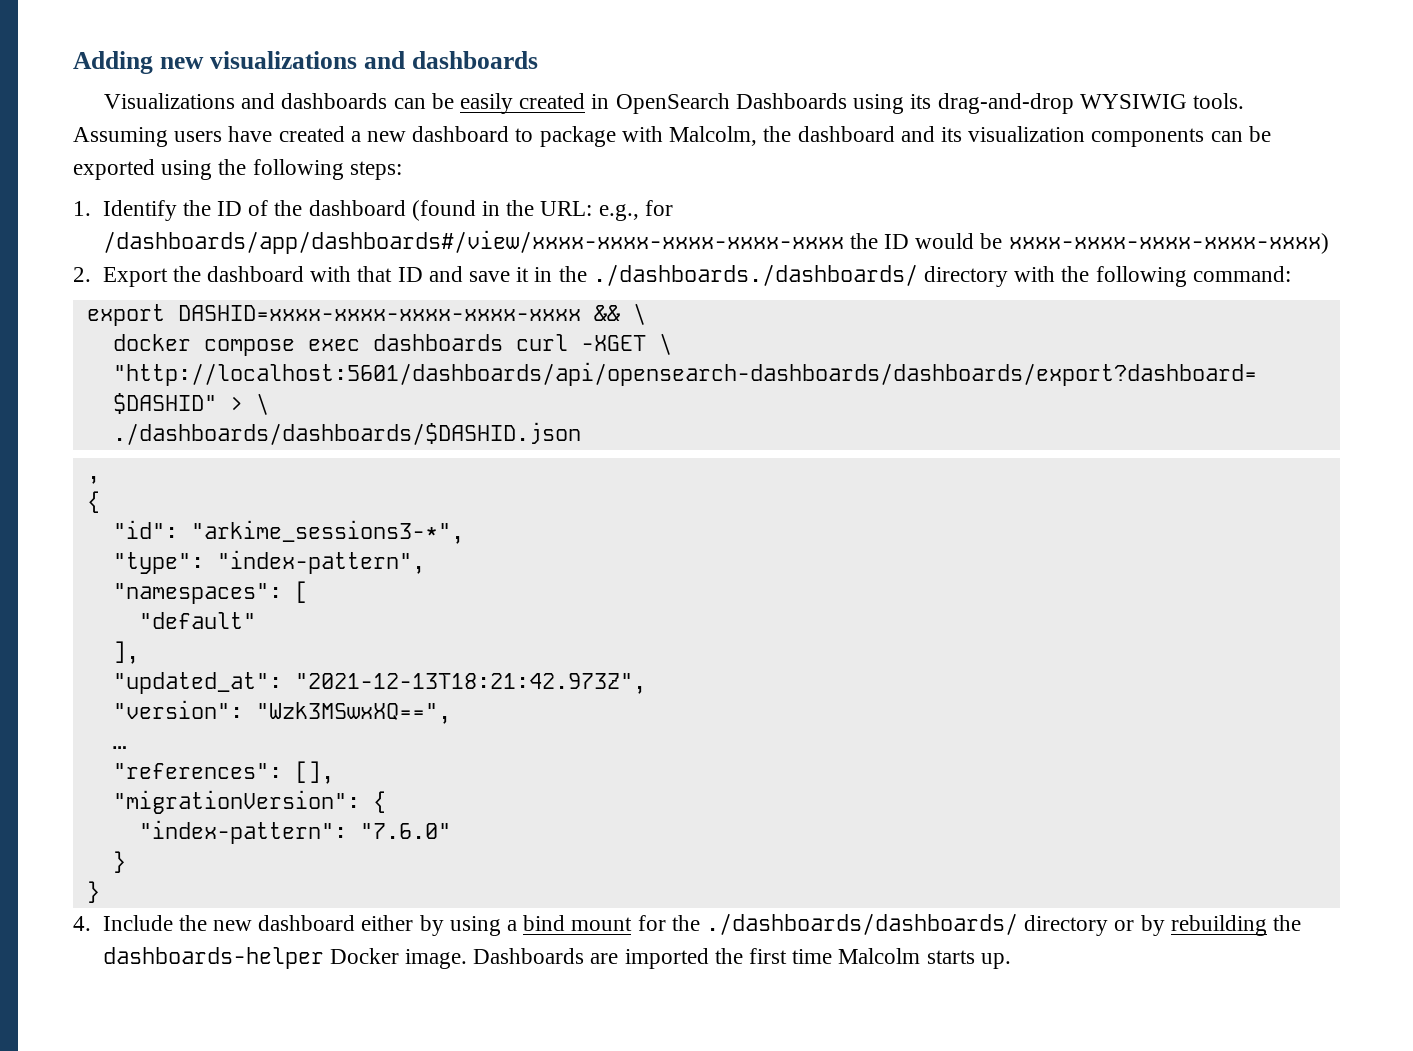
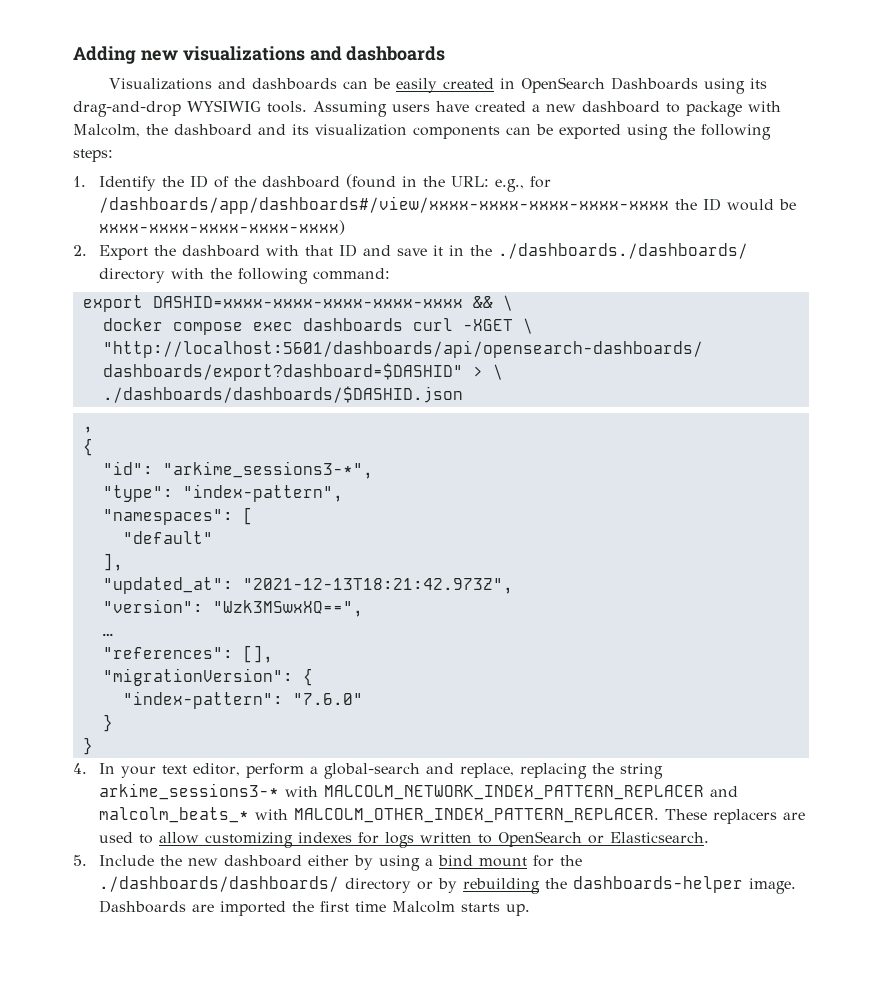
- 4. Include the new dashboard either by using a bind mount for the ./dashboards/dashboards/ directory or by rebuilding the dashboards-helper Docker image.
+ 4. In your text editor, perform a global-search and replace, replacing the string arkime_sessions3-* with MALCOLM_NETWORK_INDEX_PATTERN_REPLACER and malcolm_beats_* with MALCOLM_OTHER_INDEX_PATTERN_REPLACER. These replacers are used to allow customizing indexes for logs written to OpenSearch or Elasticsearch.
+ 5. Include the new dashboard either by using a bind mount for the ./dashboards/dashboards/ directory or by rebuilding the dashboards-helper image.

